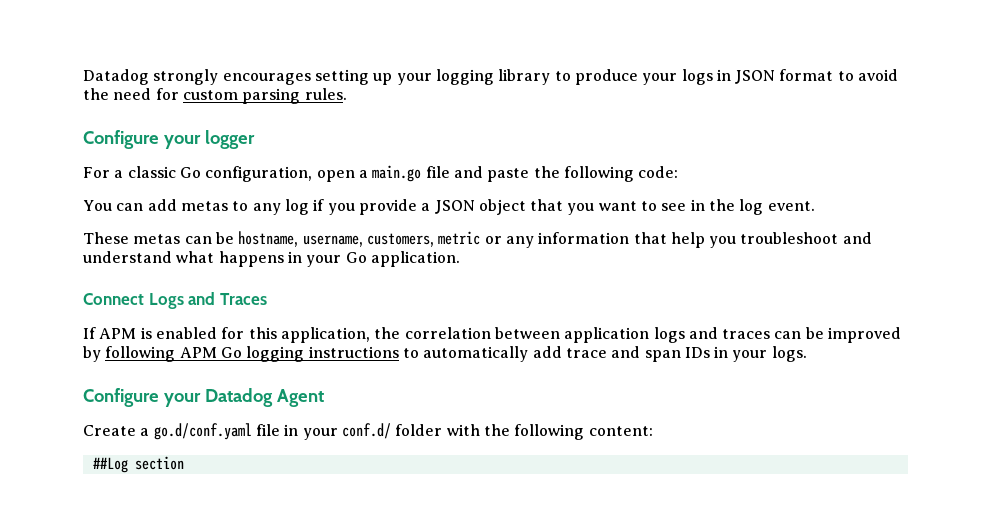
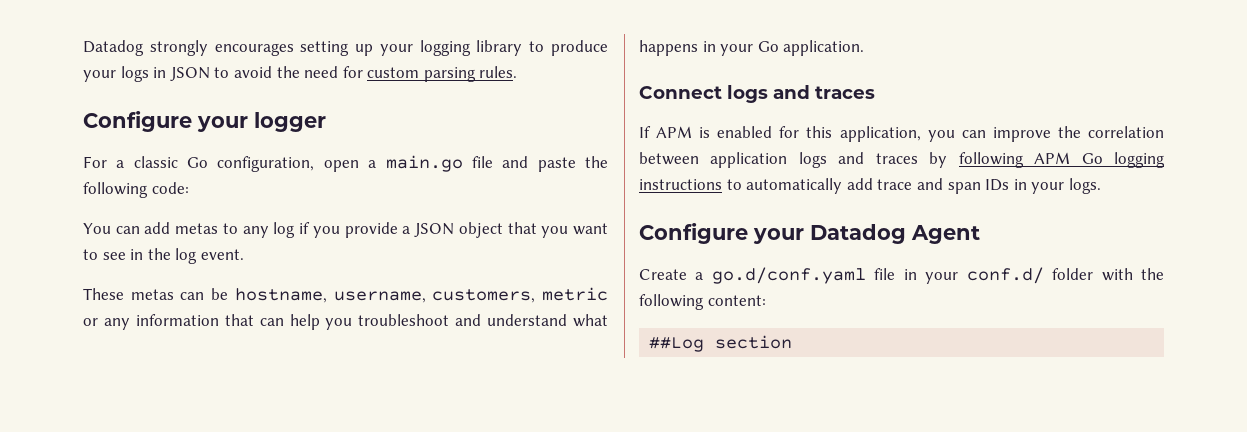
- Datadog strongly encourages setting up your logging library to produce your logs in JSON format to avoid the need for custom parsing rules.
+ Datadog strongly encourages setting up your logging library to produce your logs in JSON to avoid the need for custom parsing rules.
- These metas can be hostname, username, customers, metric or any information that help you troubleshoot and understand what happens in your Go application.
+ These metas can be hostname, username, customers, metric or any information that can help you troubleshoot and understand what happens in your Go application.
- Connect Logs and Traces
+ Connect logs and traces
- If APM is enabled for this application, the correlation between application logs and traces can be improved by following APM Go logging instructions to automatically add trace and span IDs in your logs.
+ If APM is enabled for this application, you can improve the correlation between application logs and traces by following APM Go logging instructions to automatically add trace and span IDs in your logs.

